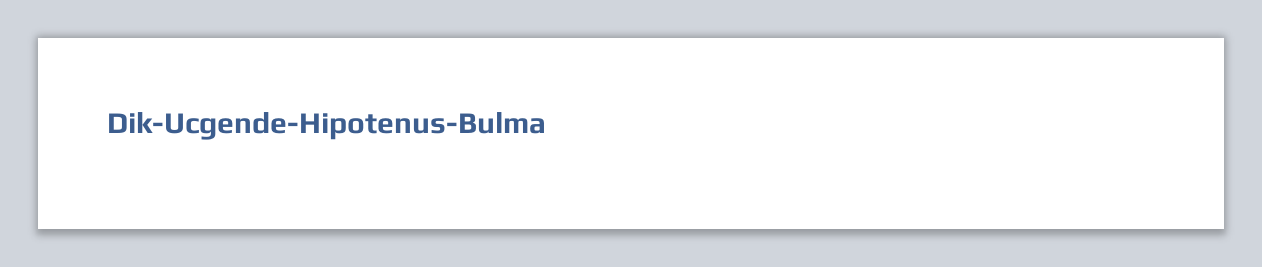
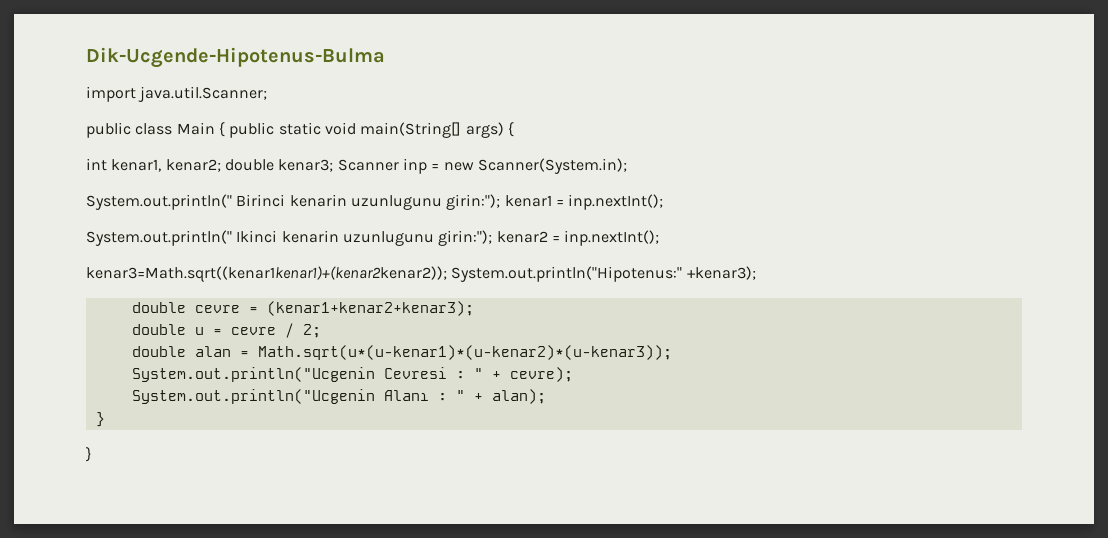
+ import java.util.Scanner;
+ public class Main { public static void main(String[] args) {
+ int kenar1, kenar2; double kenar3; Scanner inp = new Scanner(System.in);
+ System.out.println(" Birinci kenarin uzunlugunu girin:"); kenar1 = inp.nextInt();
+ System.out.println(" Ikinci kenarin uzunlugunu girin:"); kenar2 = inp.nextInt();
+ kenar3=Math.sqrt((kenar1kenar1)+(kenar2kenar2)); System.out.println("Hipotenus:" +kenar3);
+ double cevre = (kenar1+kenar2+kenar3);
+ double u = cevre / 2;
+ double alan = Math.sqrt(u*(u-kenar1)*(u-kenar2)*(u-kenar3));
+ System.out.println("Ucgenin Cevresi : " + cevre);
+ System.out.println("Ucgenin Alanı : " + alan);
+ }
+ }

